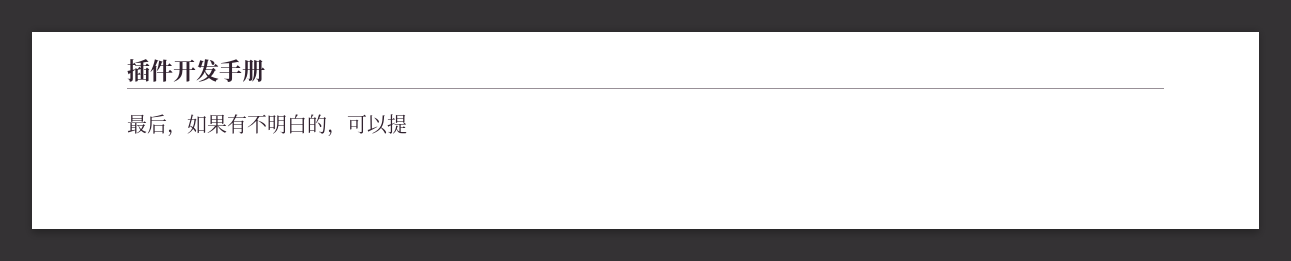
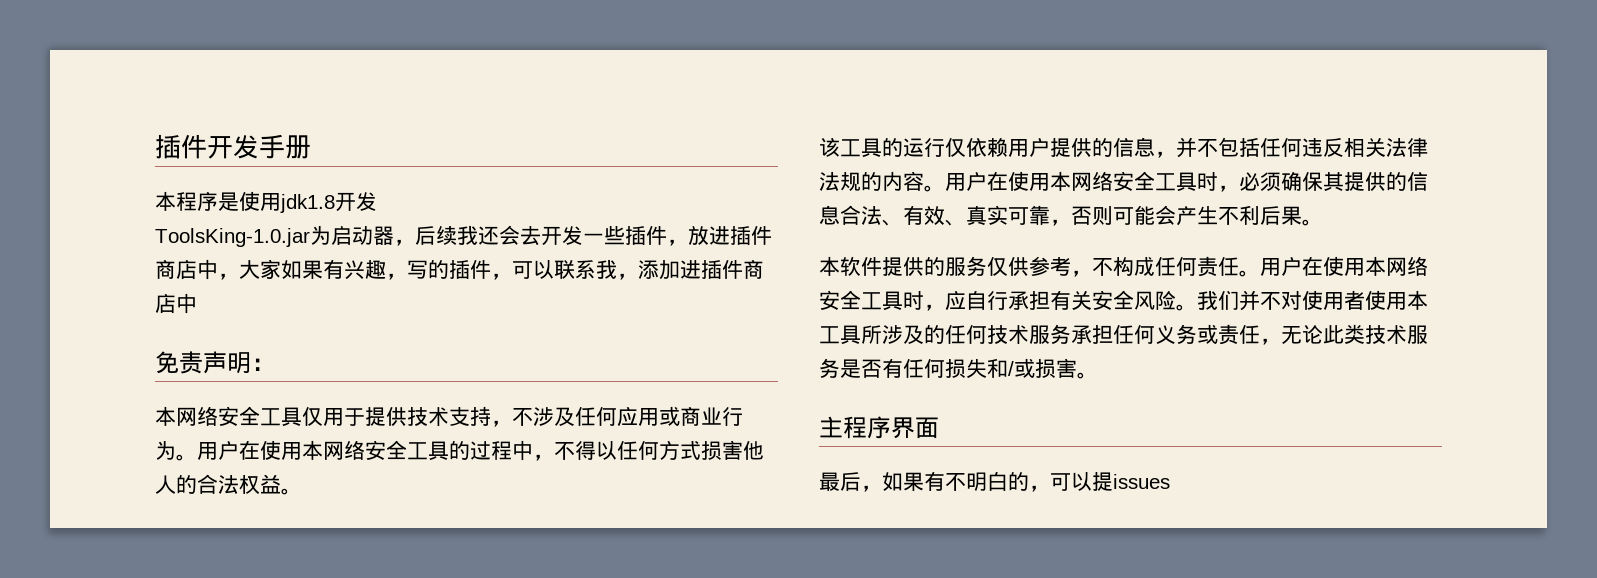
+ 本程序是使用jdk1.8开发
+ ToolsKing-1.0.jar为启动器，后续我还会去开发一些插件，放进插件商店中，大家如果有兴趣，写的插件，可以联系我，添加进插件商店中
+ 免责声明：
+ 本网络安全工具仅用于提供技术支持，不涉及任何应用或商业行为。用户在使用本网络安全工具的过程中，不得以任何方式损害他人的合法权益。
+ 该工具的运行仅依赖用户提供的信息，并不包括任何违反相关法律法规的内容。用户在使用本网络安全工具时，必须确保其提供的信息合法、有效、真实可靠，否则可能会产生不利后果。
+ 本软件提供的服务仅供参考，不构成任何责任。用户在使用本网络安全工具时，应自行承担有关安全风险。我们并不对使用者使用本工具所涉及的任何技术服务承担任何义务或责任，无论此类技术服务是否有任何损失和/或损害。
+ 主程序界面
- 最后，如果有不明白的，可以提
+ 最后，如果有不明白的，可以提issues

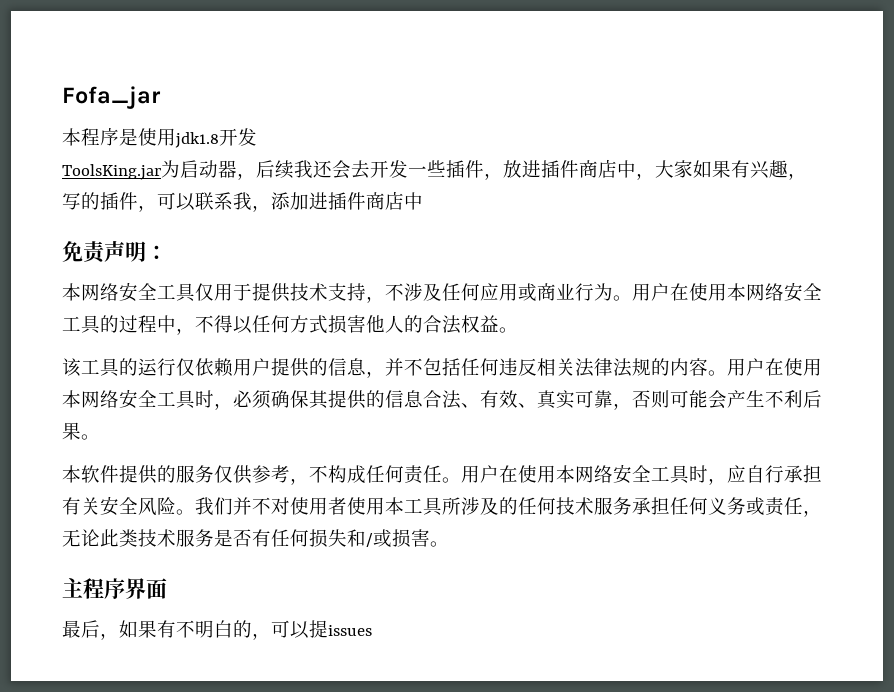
- 插件开发手册
+ Fofa_jar
- ToolsKing-1.0.jar为启动器，后续我还会去开发一些插件，放进插件商店中，大家如果有兴趣，写的插件，可以联系我，添加进插件商店中
+ ToolsKing.jar为启动器，后续我还会去开发一些插件，放进插件商店中，大家如果有兴趣，写的插件，可以联系我，添加进插件商店中

